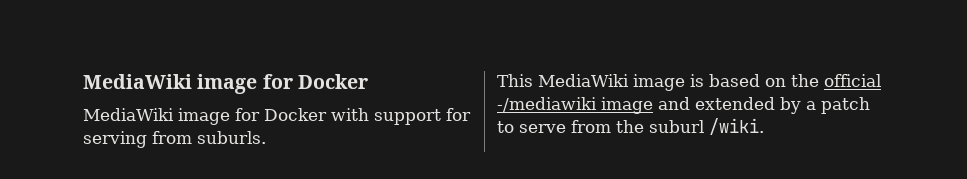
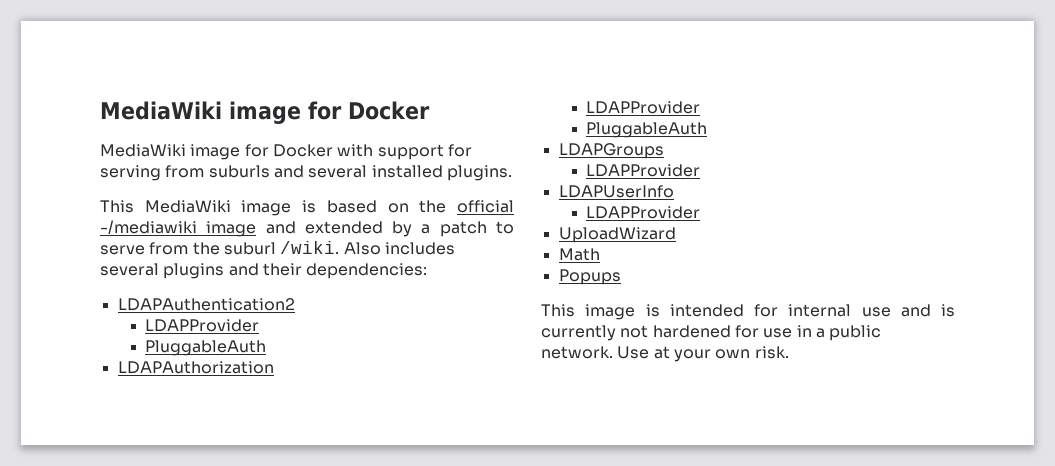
- MediaWiki image for Docker with support for serving from suburls.
+ MediaWiki image for Docker with support for serving from suburls and several installed plugins.
+ Also includes several plugins and their dependencies:
+ LDAPAuthentication2
+ LDAPProvider
+ PluggableAuth
+ LDAPAuthorization
+ LDAPProvider
+ PluggableAuth
+ LDAPGroups
+ LDAPProvider
+ LDAPUserInfo
+ LDAPProvider
+ UploadWizard
+ Math
+ Popups
+ This image is intended for internal use and is currently not hardened for use in a public network. Use at your own risk.

